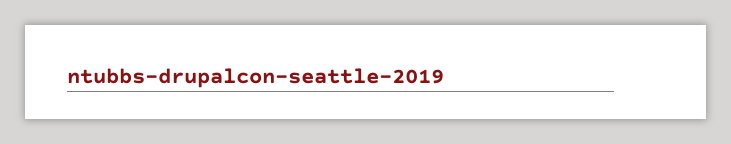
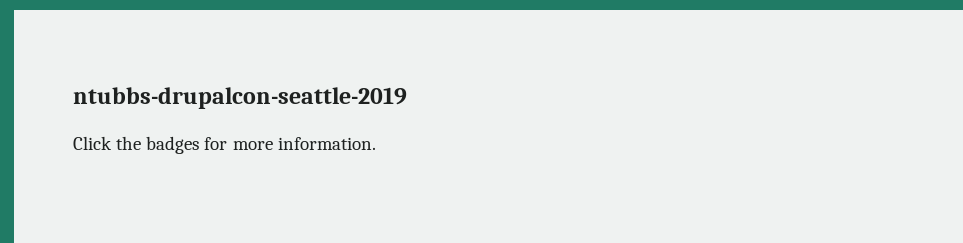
+ Click the badges for more information.

